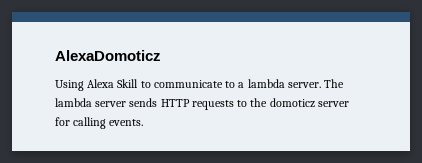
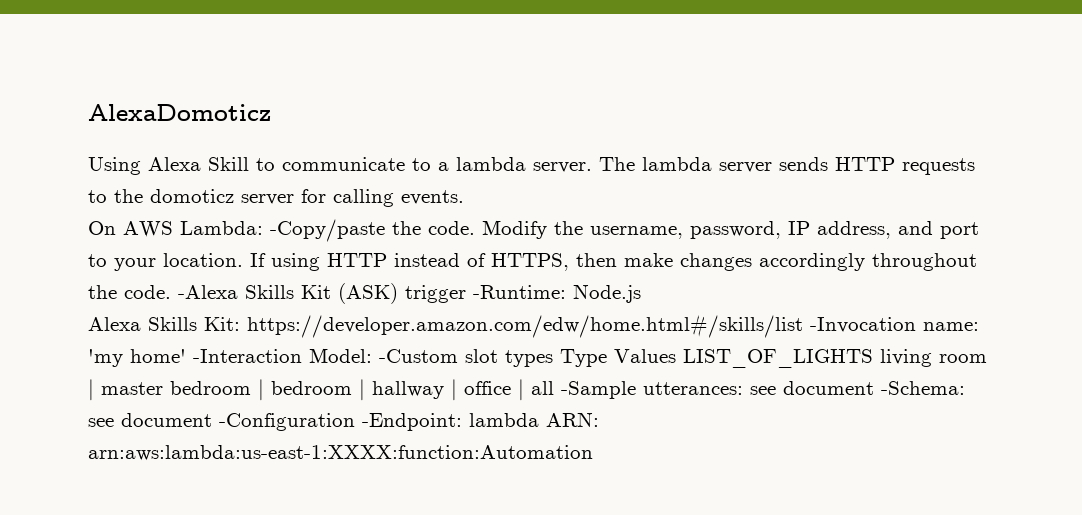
+ On AWS Lambda: -Copy/paste the code. Modify the username, password, IP address, and port to your location. If using HTTP instead of HTTPS, then make changes accordingly throughout the code. -Alexa Skills Kit (ASK) trigger -Runtime: Node.js
+ Alexa Skills Kit: https://developer.amazon.com/edw/home.html#/skills/list -Invocation name: 'my home' -Interaction Model: -Custom slot types Type Values LIST_OF_LIGHTS living room | master bedroom | bedroom | hallway | office | all -Sample utterances: see document -Schema: see document -Configuration -Endpoint: lambda ARN: arn:aws:lambda:us-east-1:XXXX:function:Automation

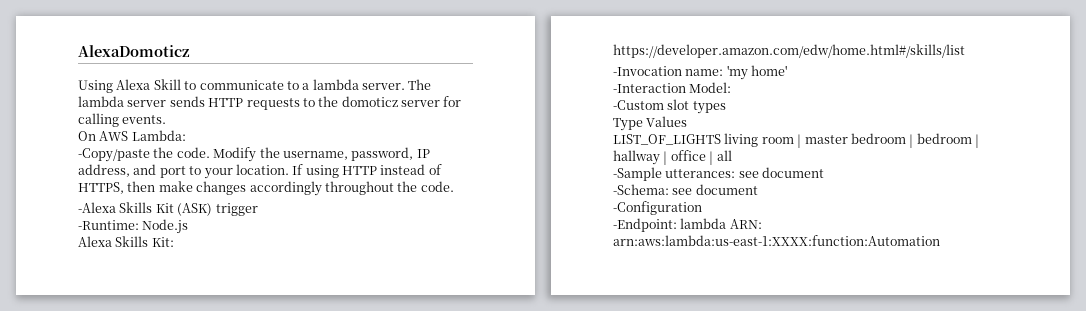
- On AWS Lambda: -Copy/paste the code.
+ On AWS Lambda:
+ -Copy/paste the code.
- If using HTTP instead of HTTPS, then make changes accordingly throughout the code. -Alexa Skills Kit (ASK) trigger -Runtime: Node.js
+ If using HTTP instead of HTTPS, then make changes accordingly throughout the code.
+ -Alexa Skills Kit (ASK) trigger
+ -Runtime: Node.js
- Alexa Skills Kit: https://developer.amazon.com/edw/home.html#/skills/list -Invocation name: 'my home' -Interaction Model: -Custom slot types Type Values LIST_OF_LIGHTS living room | master bedroom | bedroom | hallway | office | all -Sample utterances: see document -Schema: see document -Configuration -Endpoint: lambda ARN: arn:aws:lambda:us-east-1:XXXX:function:Automation
+ Alexa Skills Kit: https://developer.amazon.com/edw/home.html#/skills/list
+ -Invocation name: 'my home'
+ -Interaction Model:
+ -Custom slot types
+ Type Values
+ LIST_OF_LIGHTS living room | master bedroom | bedroom | hallway | office | all
+ -Sample utterances: see document
+ -Schema: see document
+ -Configuration
+ -Endpoint: lambda ARN: arn:aws:lambda:us-east-1:XXXX:function:Automation

